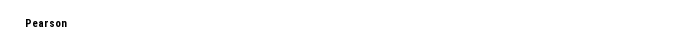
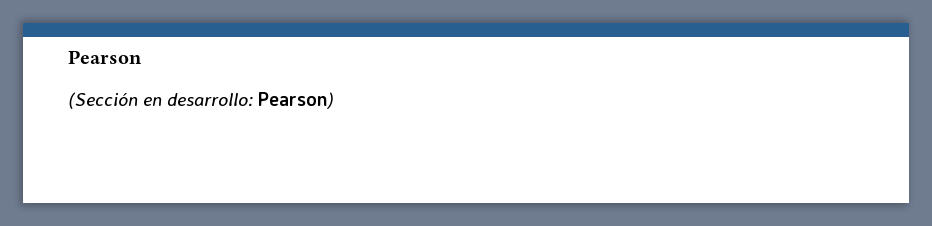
+ (Sección en desarrollo: Pearson)

